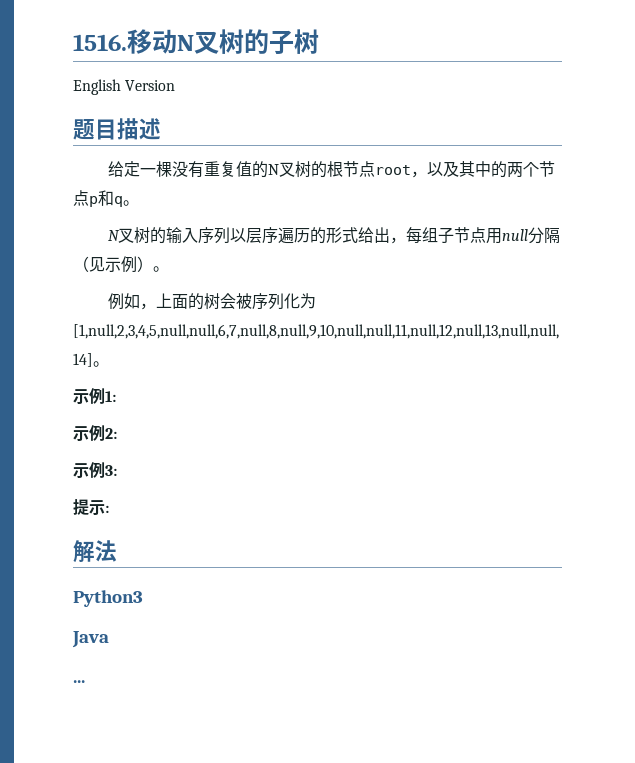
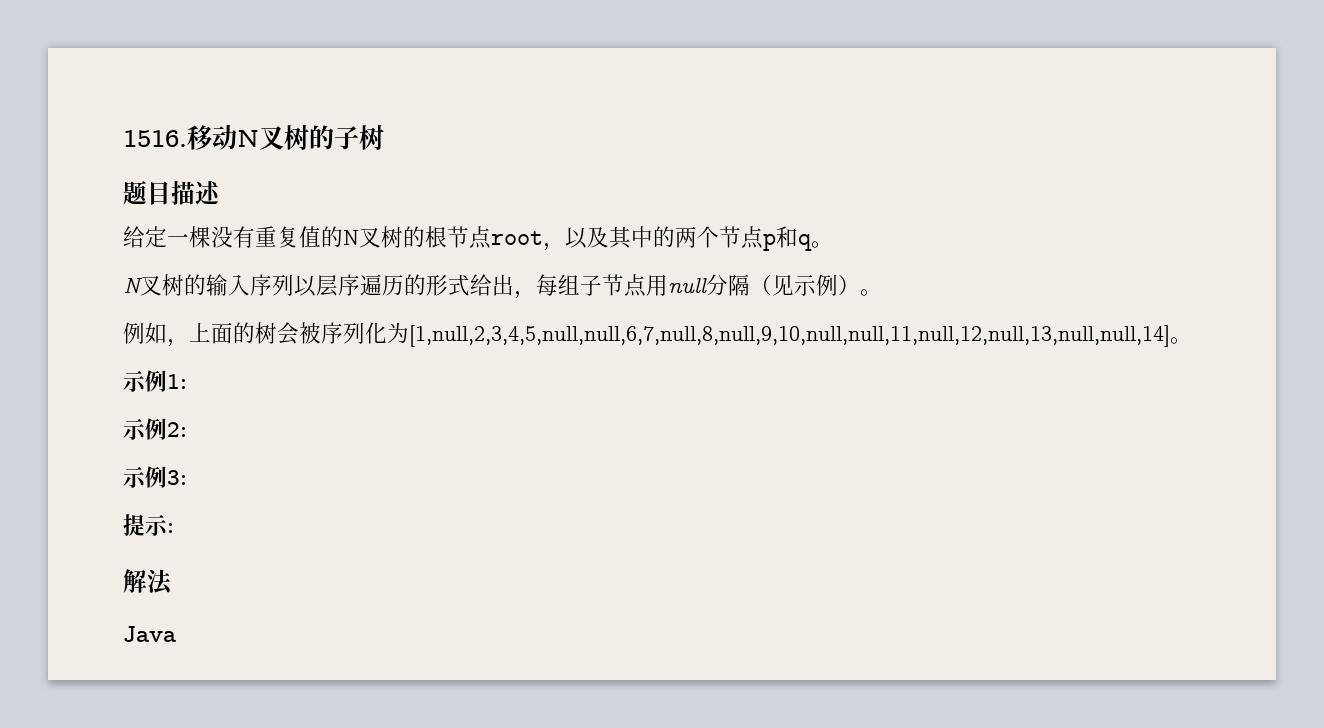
- English Version
- Python3
- ...

